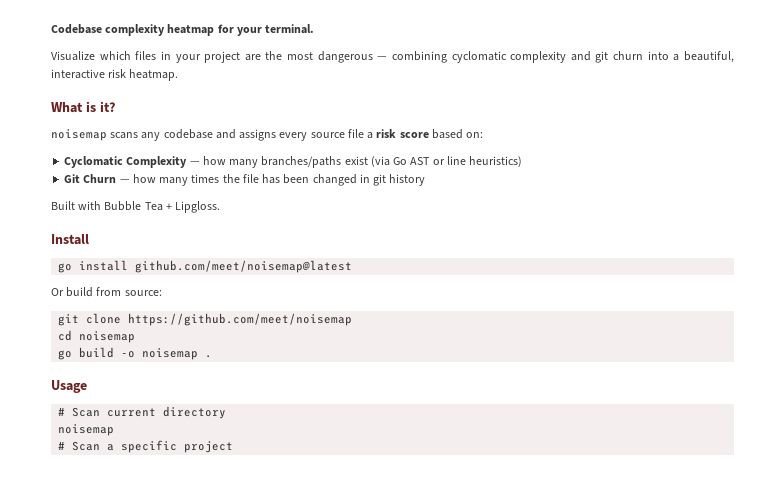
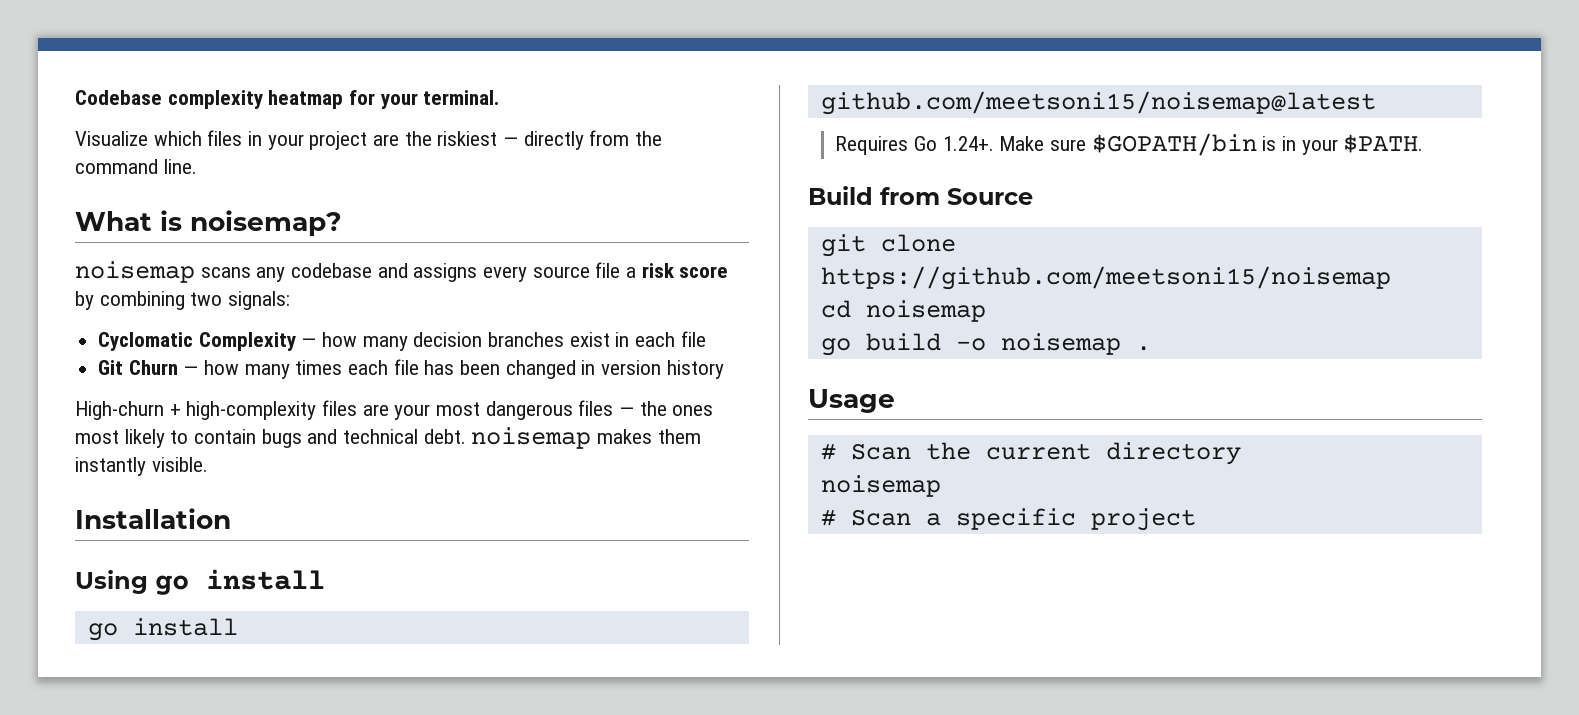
- Visualize which files in your project are the most dangerous — combining cyclomatic complexity and git churn into a beautiful, interactive risk heatmap.
+ Visualize which files in your project are the riskiest — directly from the command line.
- What is it?
+ What is noisemap?
- noisemap scans any codebase and assigns every source file a risk score based on:
+ noisemap scans any codebase and assigns every source file a risk score by combining two signals:
- Cyclomatic Complexity — how many branches/paths exist (via Go AST or line heuristics)
+ Cyclomatic Complexity — how many decision branches exist in each file
- Git Churn — how many times the file has been changed in git history
+ Git Churn — how many times each file has been changed in version history
- Built with Bubble Tea + Lipgloss.
- Install
- go install github.com/meet/noisemap@latest
- Or build from source:
+ High-churn + high-complexity files are your most dangerous files — the ones most likely to contain bugs and technical debt. noisemap makes them instantly visible.
+ Installation
+ Using go install
+ go install github.com/meetsoni15/noisemap@latest
+ Requires Go 1.24+. Make sure $GOPATH/bin is in your $PATH.
+ Build from Source
- git clone https://github.com/meet/noisemap
+ git clone https://github.com/meetsoni15/noisemap
- # Scan current directory
+ # Scan the current directory

